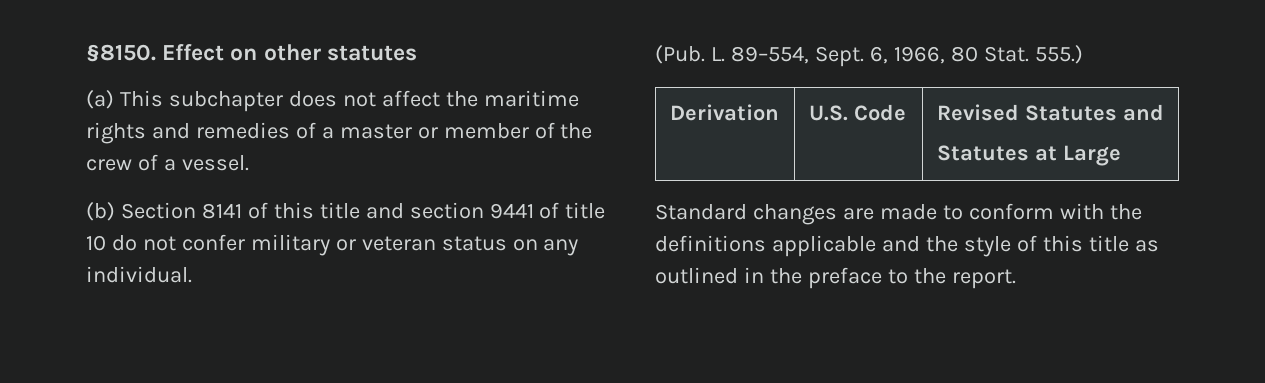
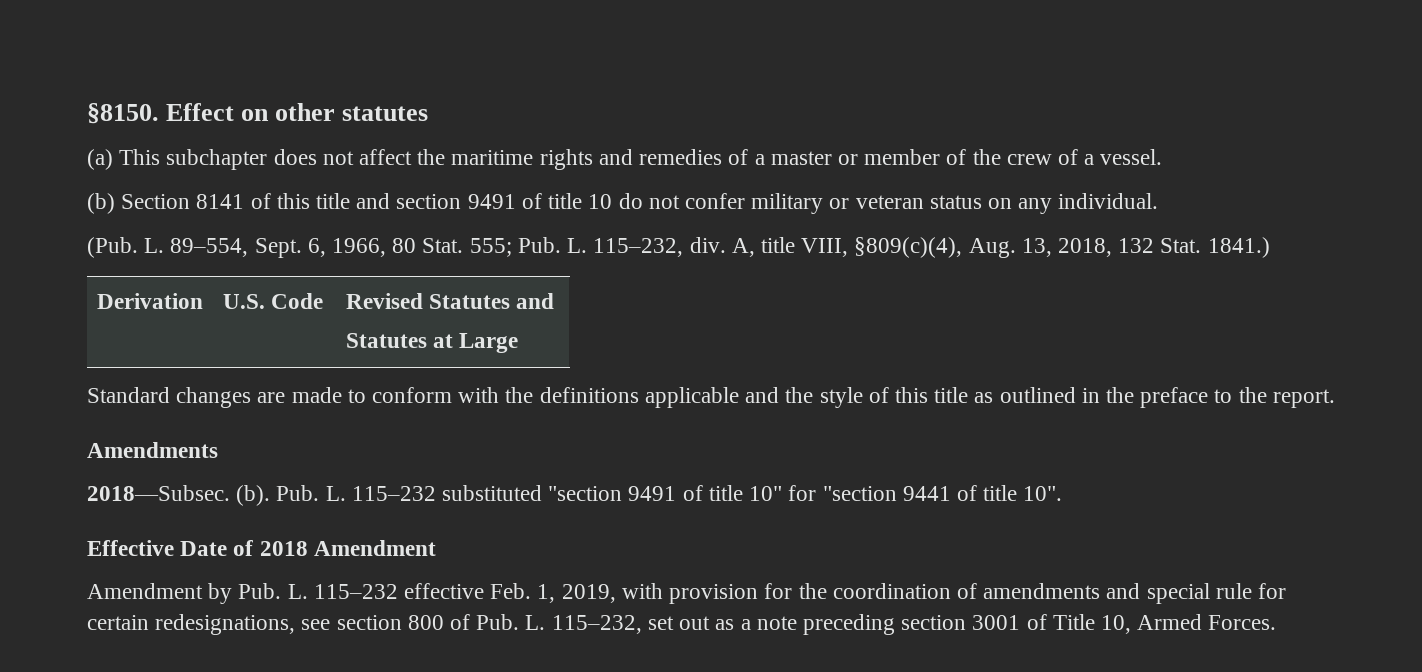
- (b) Section 8141 of this title and section 9441 of title 10 do not confer military or veteran status on any individual.
+ (b) Section 8141 of this title and section 9491 of title 10 do not confer military or veteran status on any individual.
- 555.)
+ 555; Pub. L. 115–232, div. A, title VIII, §809(c)(4), Aug. 13, 2018, 132 Stat. 1841.)
+ Amendments
+ 2018—Subsec. (b). Pub. L. 115–232 substituted "section 9491 of title 10" for "section 9441 of title 10".
+ Effective Date of 2018 Amendment
+ Amendment by Pub. L. 115–232 effective Feb. 1, 2019, with provision for the coordination of amendments and special rule for certain redesignations, see section 800 of Pub. L. 115–232, set out as a note preceding section 3001 of Title 10, Armed Forces.

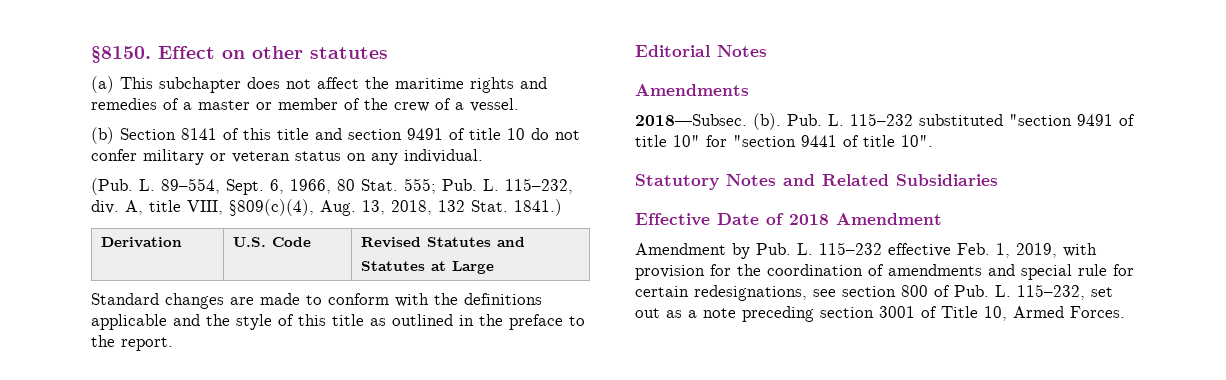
+ Editorial Notes
+ Statutory Notes and Related Subsidiaries

